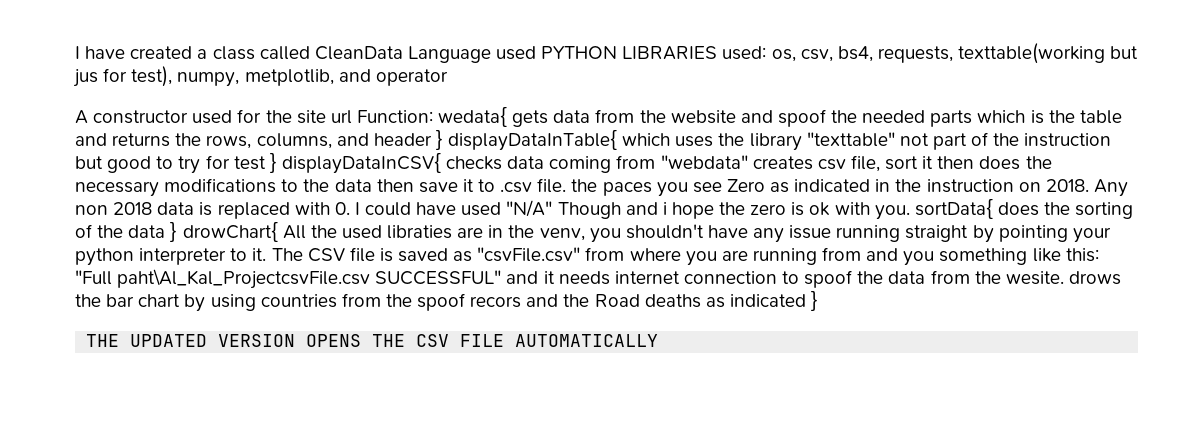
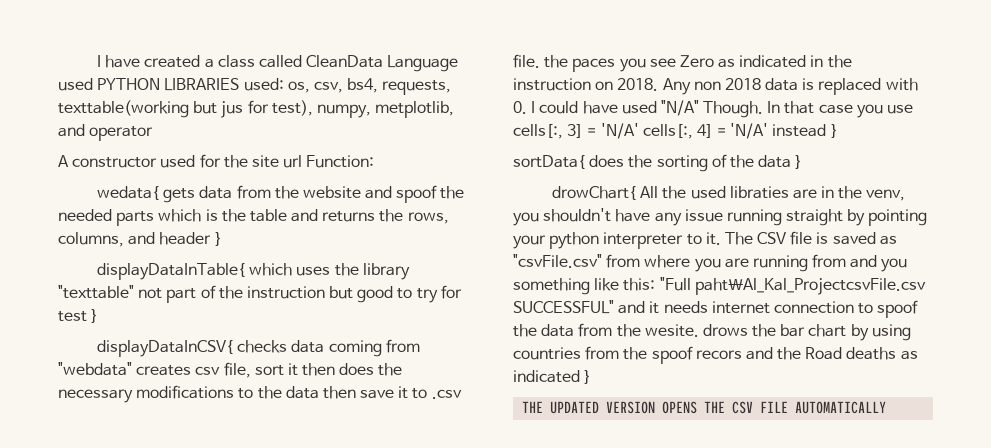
- A constructor used for the site url Function: wedata{ gets data from the website and spoof the needed parts which is the table and returns the rows, columns, and header } displayDataInTable{ which uses the library "texttable" not part of the instruction but good to try for test } displayDataInCSV{ checks data coming from "webdata" creates csv file, sort it then does the necessary modifications to the data then save it to .csv file. the paces you see Zero as indicated in the instruction on 2018.
+ A constructor used for the site url Function:
+ wedata{ gets data from the website and spoof the needed parts which is the table and returns the rows, columns, and header }
+ displayDataInTable{ which uses the library "texttable" not part of the instruction but good to try for test }
+ displayDataInCSV{ checks data coming from "webdata" creates csv file, sort it then does the necessary modifications to the data then save it to .csv file. the paces you see Zero as indicated in the instruction on 2018.
- Any non 2018 data is replaced with 0. I could have used "N/A" Though and i hope the zero is ok with you. sortData{ does the sorting of the data } drowChart{ All the used libraties are in the venv, you shouldn't have any issue running straight by pointing your python interpreter to it.
+ Any non 2018 data is replaced with 0. I could have used "N/A" Though. In that case you use cells[:, 3] = 'N/A' cells[:, 4] = 'N/A' instead }
+ sortData{ does the sorting of the data }
+ drowChart{ All the used libraties are in the venv, you shouldn't have any issue running straight by pointing your python interpreter to it.

